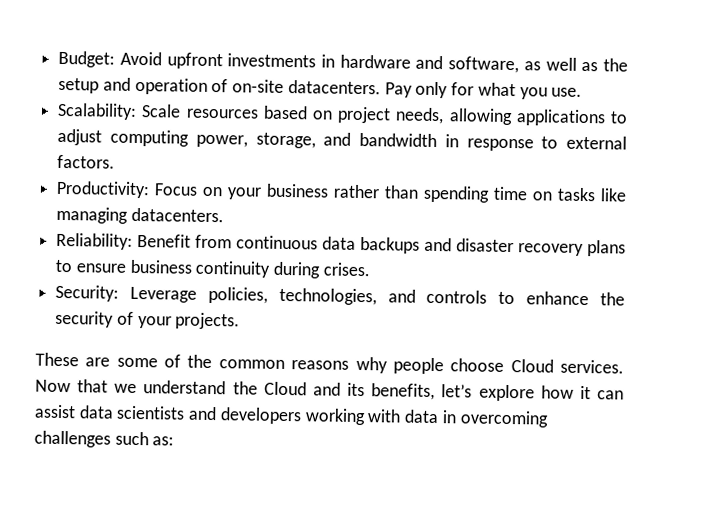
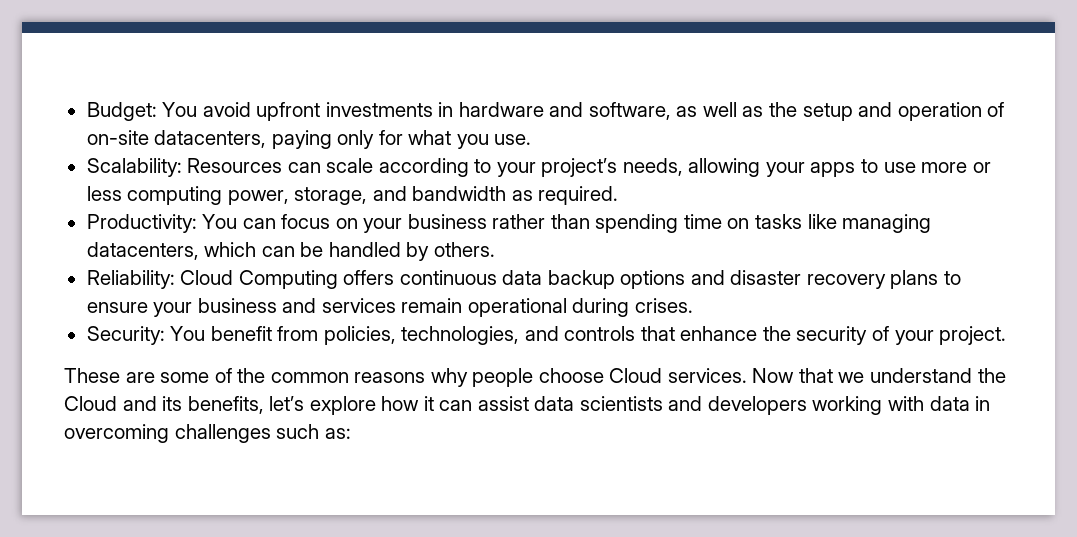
- Budget: Avoid upfront investments in hardware and software, as well as the setup and operation of on-site datacenters. Pay only for what you use.
+ Budget: You avoid upfront investments in hardware and software, as well as the setup and operation of on-site datacenters, paying only for what you use.
- Scalability: Scale resources based on project needs, allowing applications to adjust computing power, storage, and bandwidth in response to external factors.
- Productivity: Focus on your business rather than spending time on tasks like managing datacenters.
- Reliability: Benefit from continuous data backups and disaster recovery plans to ensure business continuity during crises.
+ Scalability: Resources can scale according to your project’s needs, allowing your apps to use more or less computing power, storage, and bandwidth as required.
+ Productivity: You can focus on your business rather than spending time on tasks like managing datacenters, which can be handled by others.
+ Reliability: Cloud Computing offers continuous data backup options and disaster recovery plans to ensure your business and services remain operational during crises.
- Security: Leverage policies, technologies, and controls to enhance the security of your projects.
+ Security: You benefit from policies, technologies, and controls that enhance the security of your project.

